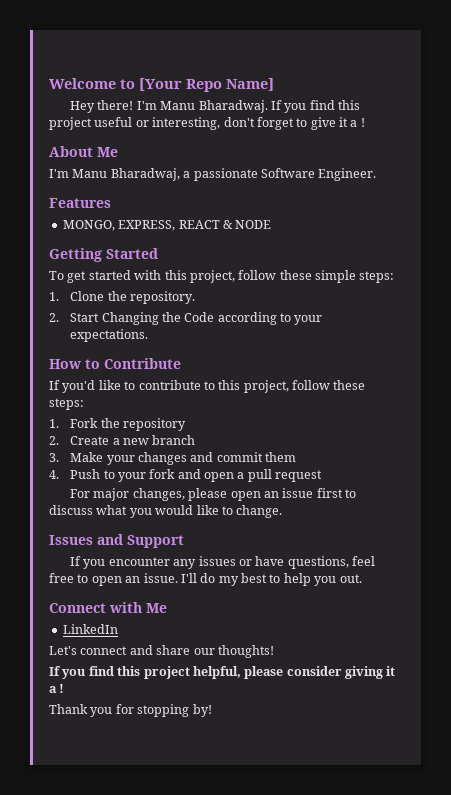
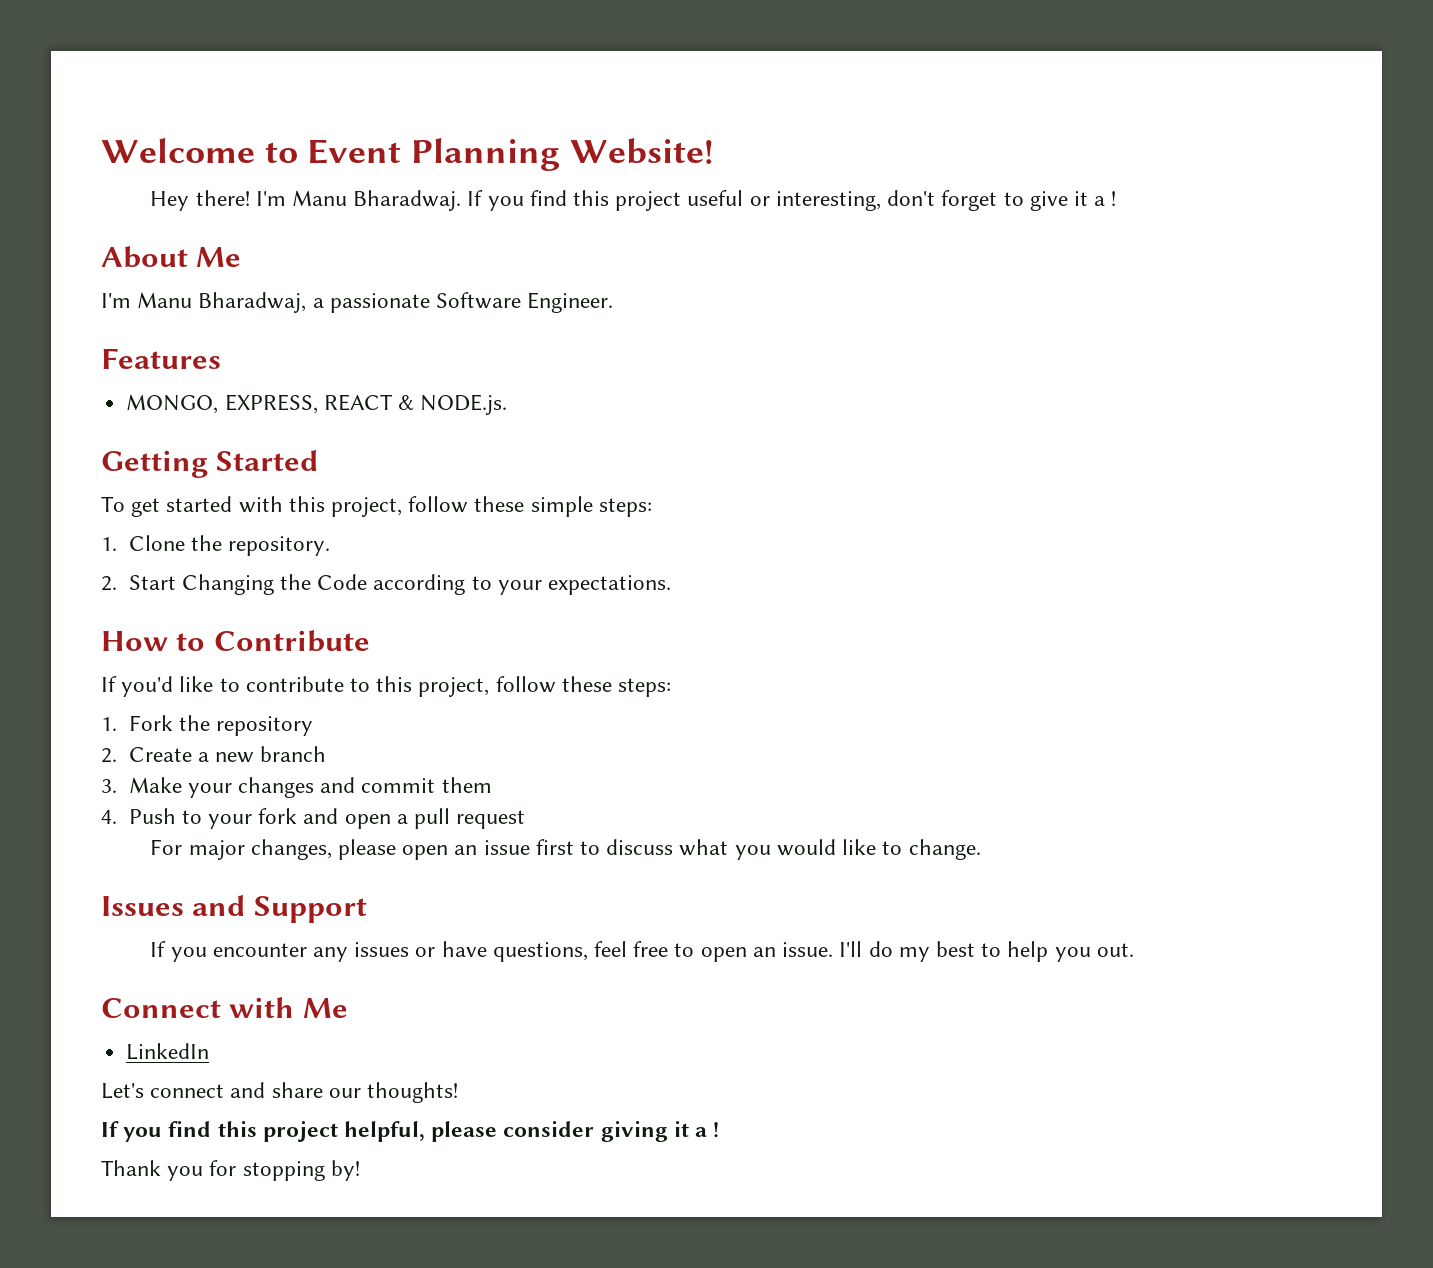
- Welcome to [Your Repo Name]
+ Welcome to Event Planning Website!
- MONGO, EXPRESS, REACT & NODE
+ MONGO, EXPRESS, REACT & NODE.js.

